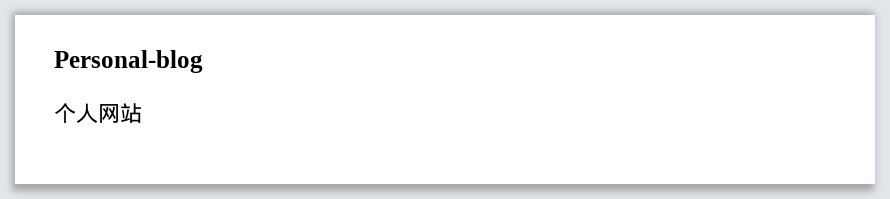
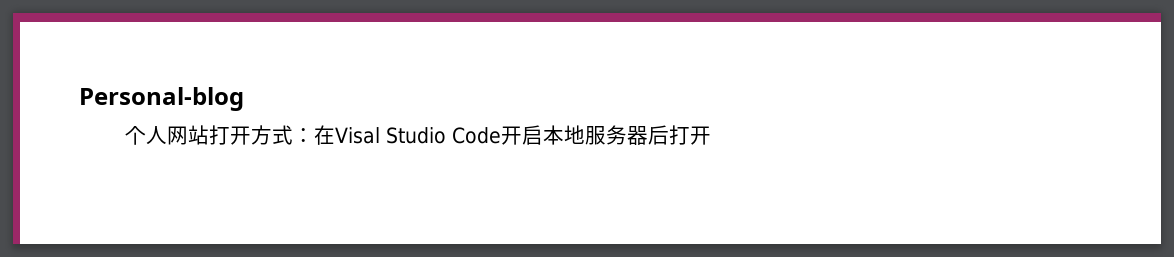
- 个人网站
+ 个人网站打开方式：在Visal Studio Code开启本地服务器后打开

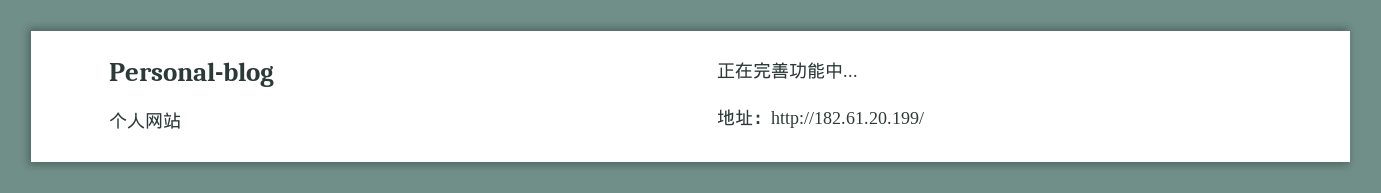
- 个人网站打开方式：在Visal Studio Code开启本地服务器后打开
+ 个人网站
+ 正在完善功能中...
+ 地址：http://182.61.20.199/

